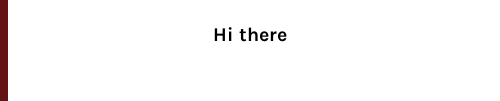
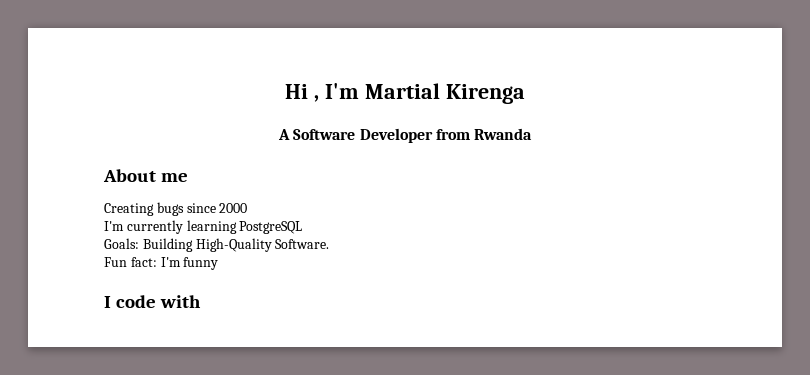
- Hi there
+ Hi , I'm Martial Kirenga
+ A Software Developer from Rwanda
+ About me
+ Creating bugs since 2000
+ I'm currently learning PostgreSQL
+ Goals: Building High-Quality Software.
+ Fun fact: I'm funny
+ I code with

